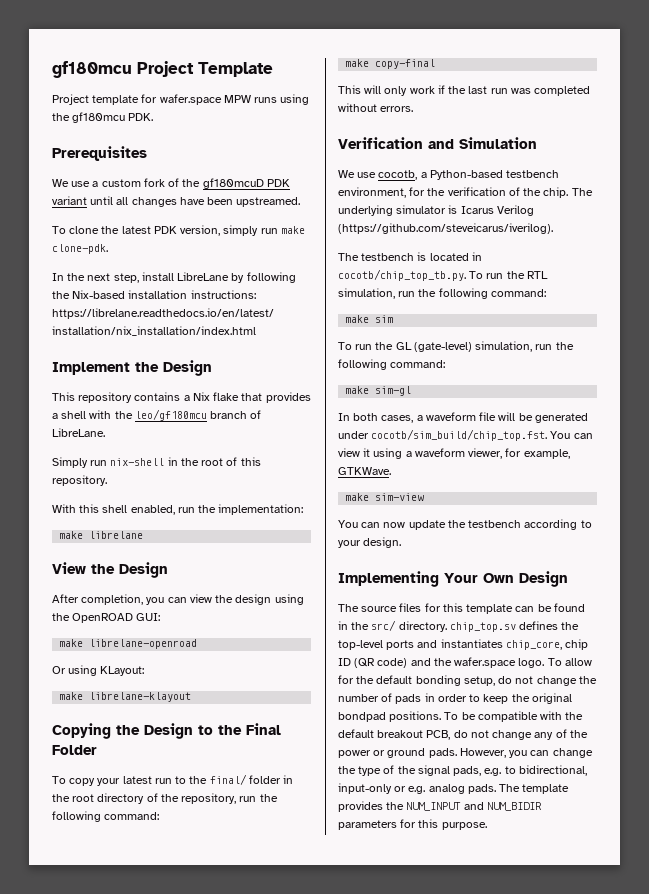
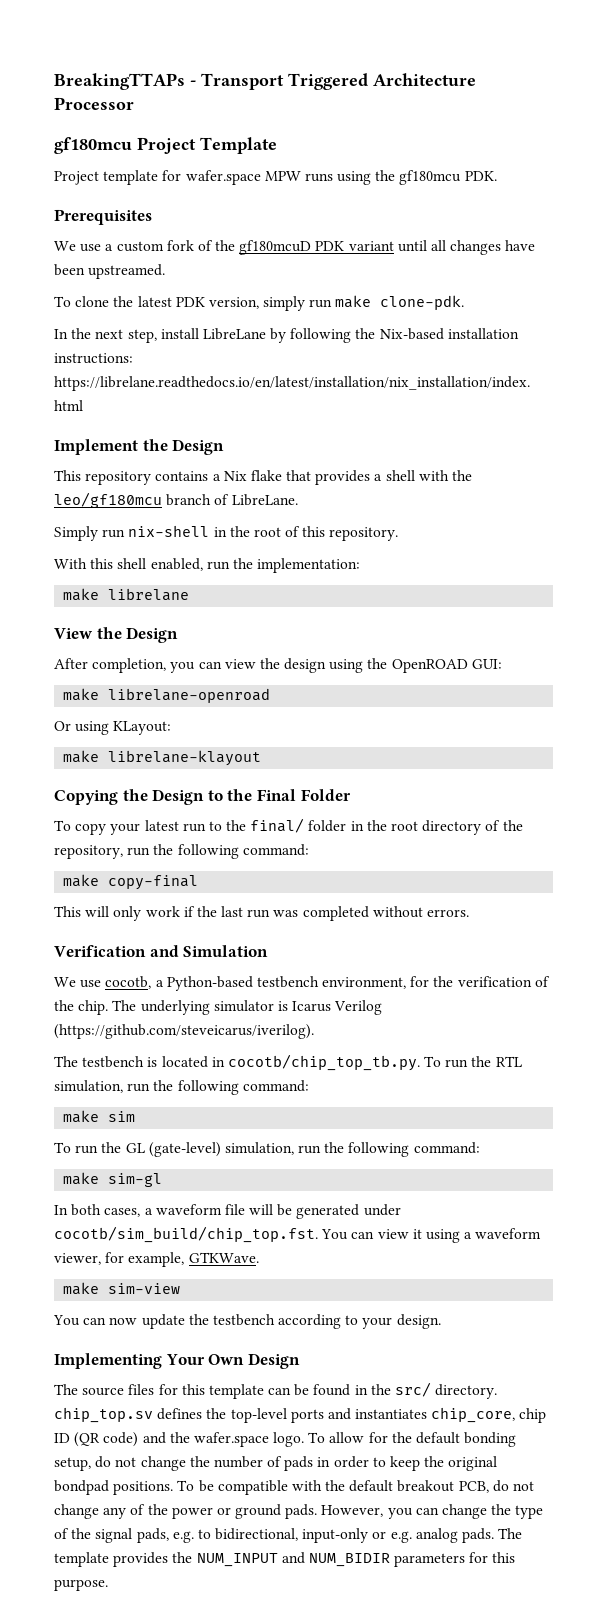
+ BreakingTTAPs - Transport Triggered Architecture Processor

